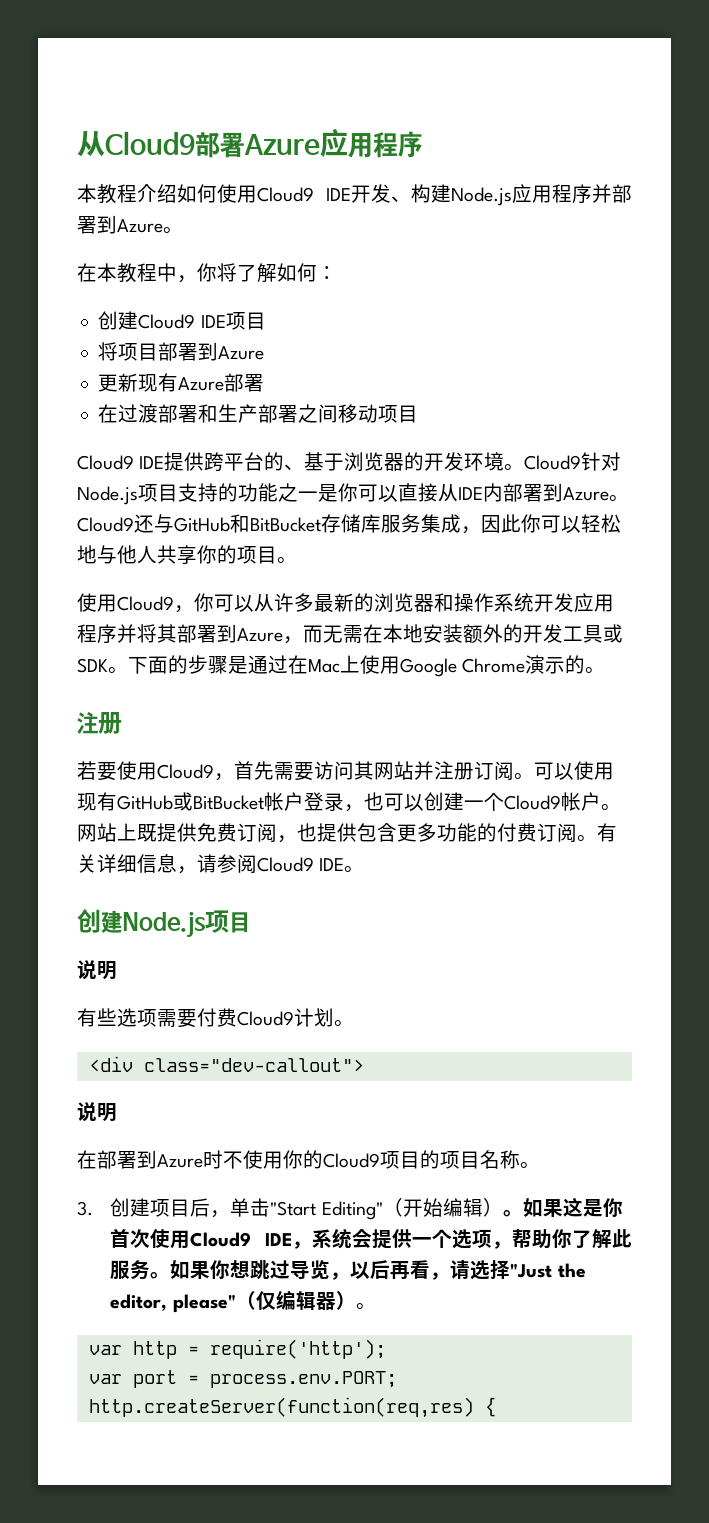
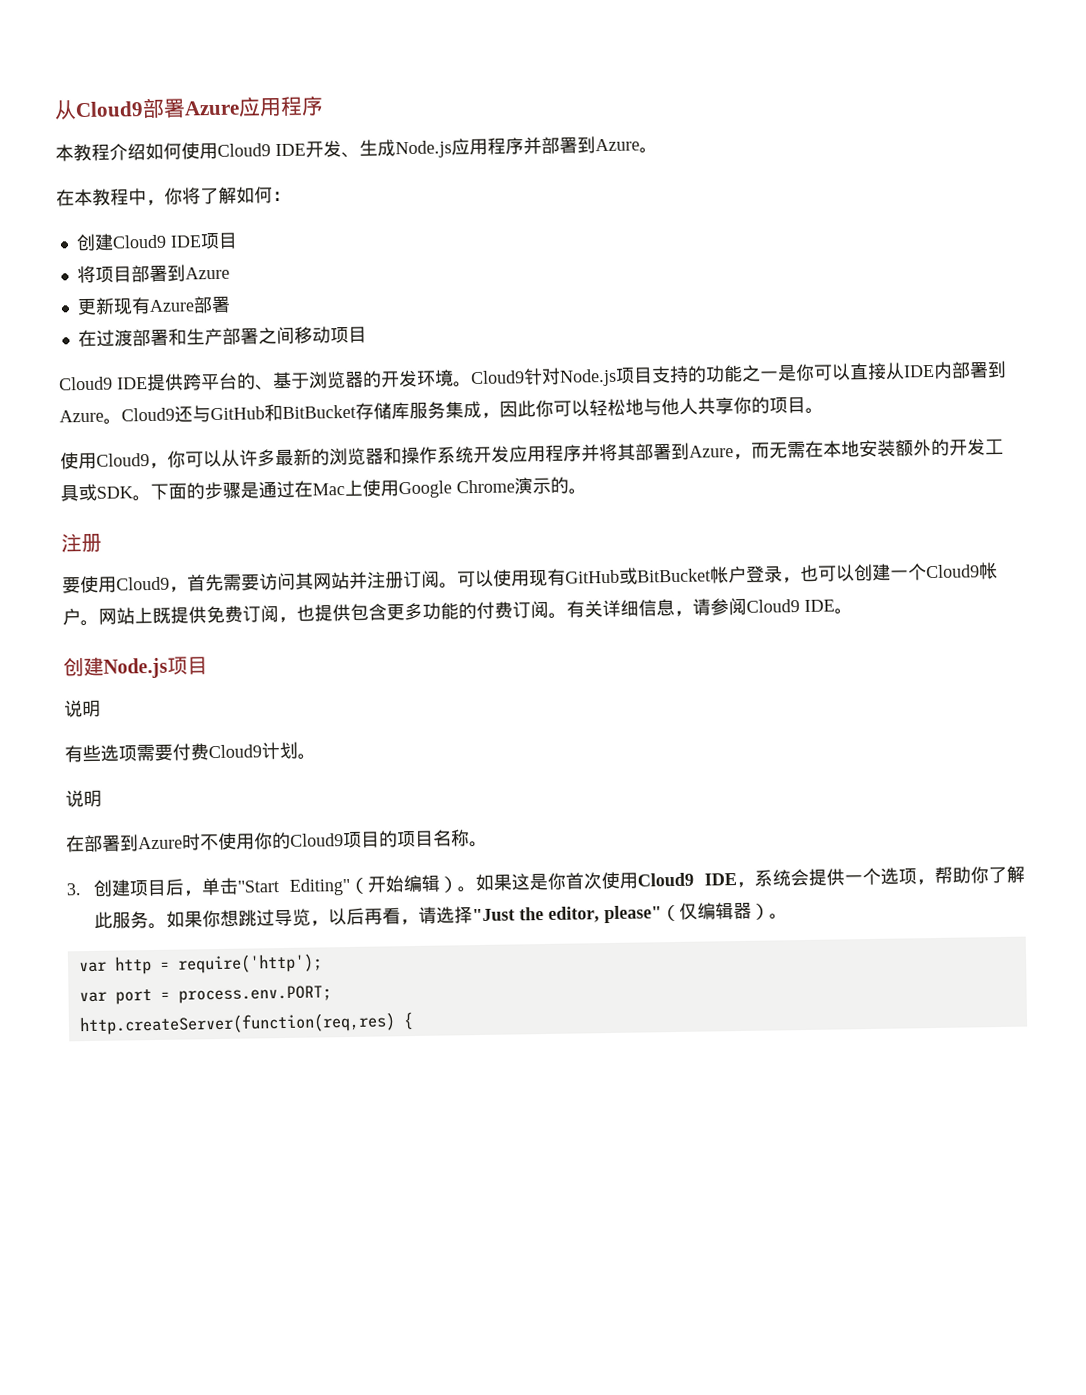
- 本教程介绍如何使用Cloud9 IDE开发、构建Node.js应用程序并部署到Azure。
+ 本教程介绍如何使用Cloud9 IDE开发、生成Node.js应用程序并部署到Azure。
- 若要使用Cloud9，首先需要访问其网站并注册订阅。
+ 要使用Cloud9，首先需要访问其网站并注册订阅。
- <div class="dev-callout">

